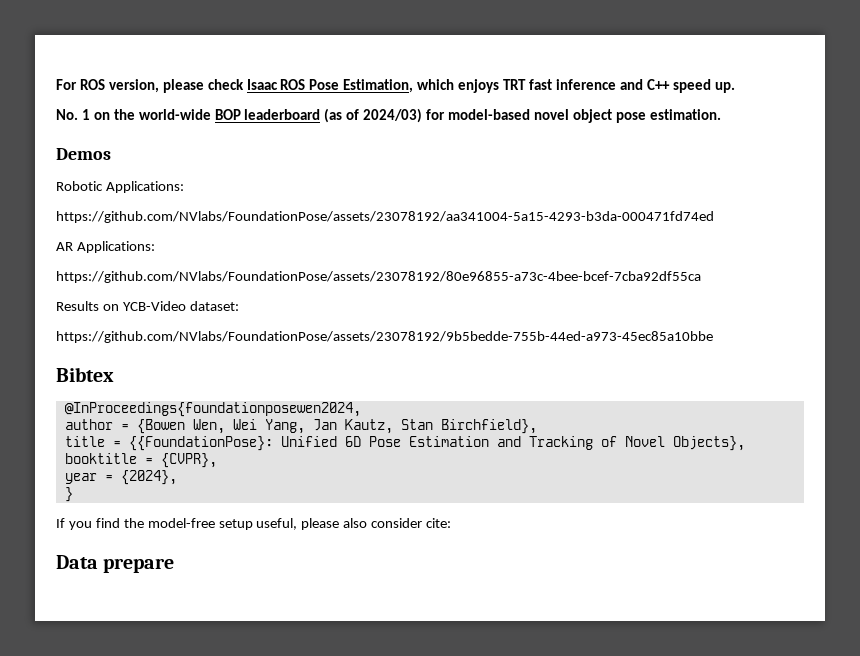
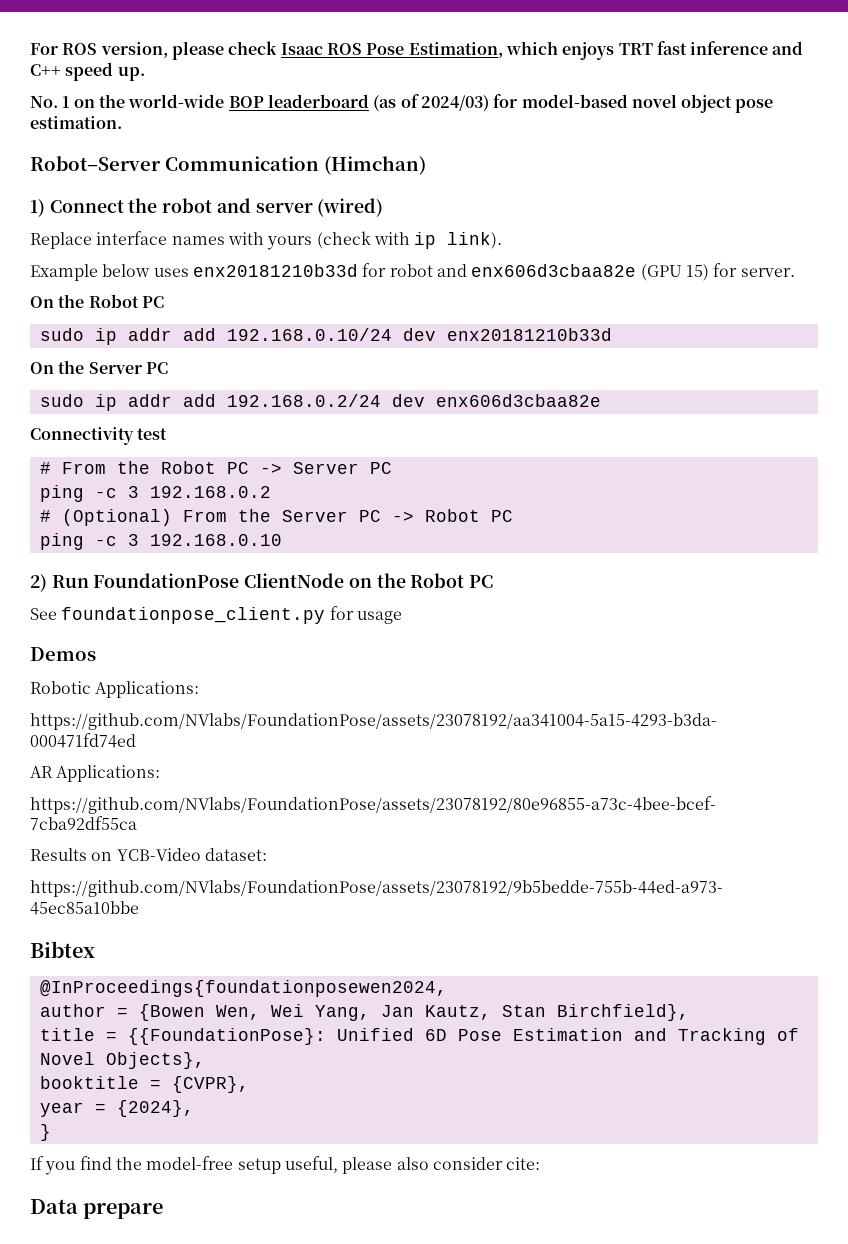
+ Robot–Server Communication (Himchan)
+ 1) Connect the robot and server (wired)
+ Replace interface names with yours (check with ip link).
+ Example below uses enx20181210b33d for robot and enx606d3cbaa82e (GPU 15) for server.
+ On the Robot PC
+ sudo ip addr add 192.168.0.10/24 dev enx20181210b33d
+ On the Server PC
+ sudo ip addr add 192.168.0.2/24 dev enx606d3cbaa82e
+ Connectivity test
+ # From the Robot PC -> Server PC
+ ping -c 3 192.168.0.2
+ # (Optional) From the Server PC -> Robot PC
+ ping -c 3 192.168.0.10
+ 2) Run FoundationPose ClientNode on the Robot PC
+ See foundationpose_client.py for usage

